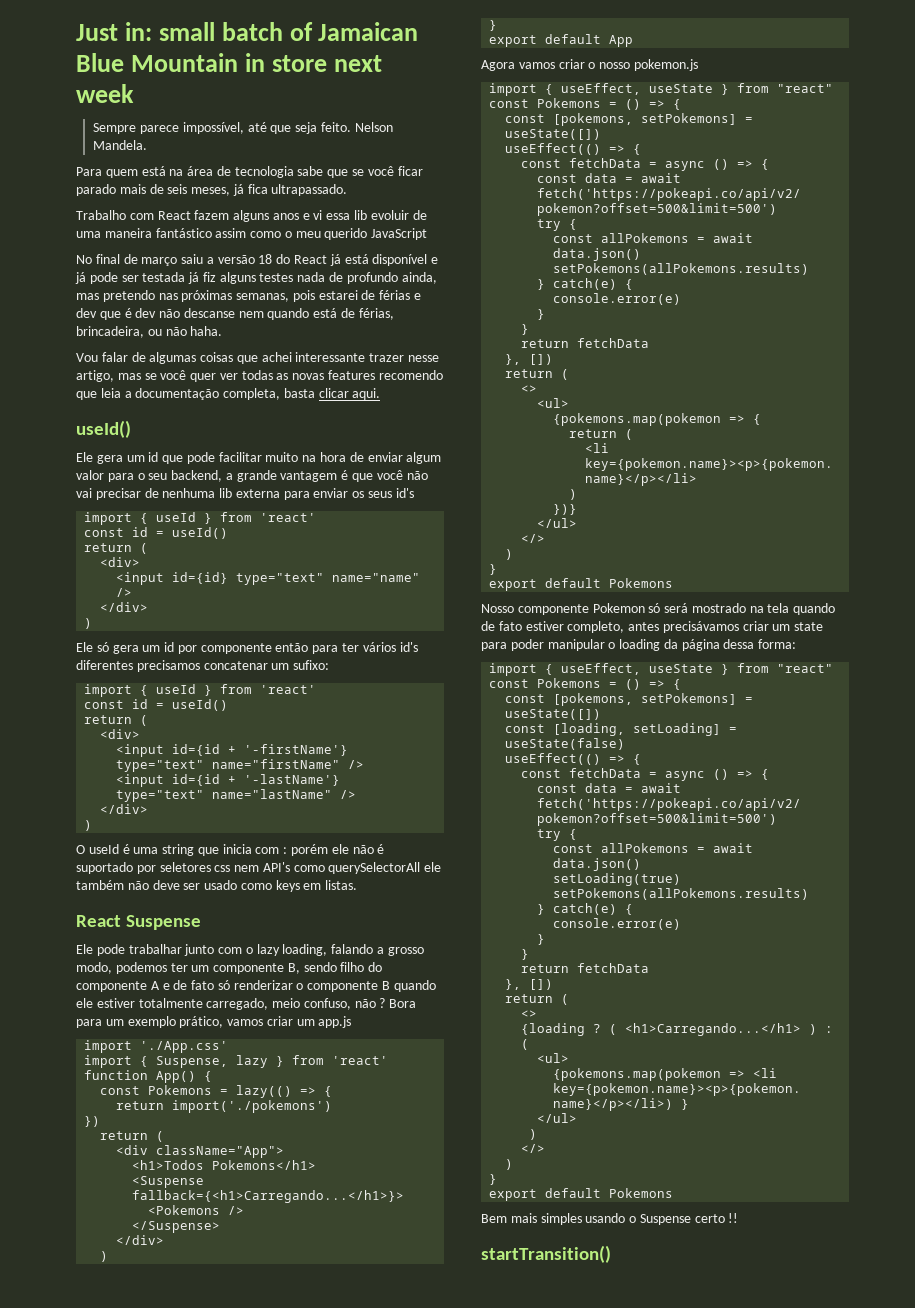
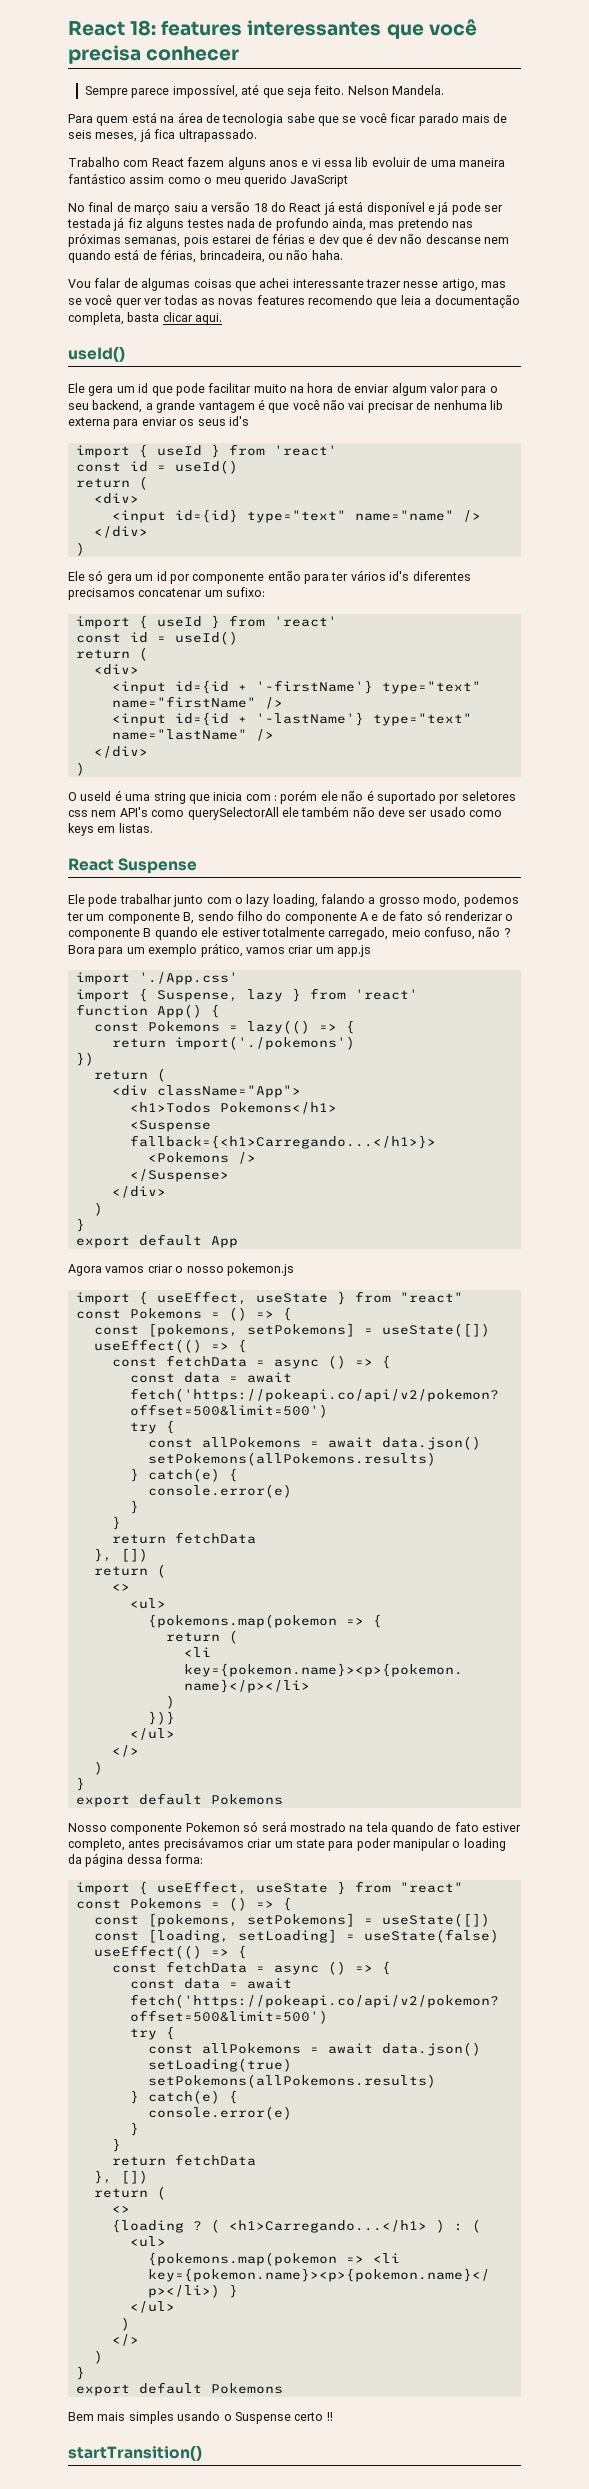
- Just in: small batch of Jamaican Blue Mountain in store next week
+ React 18: features interessantes que você precisa conhecer

